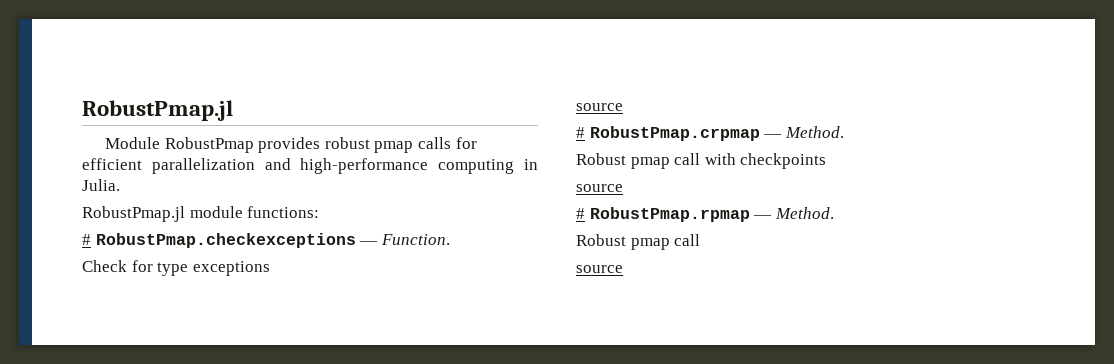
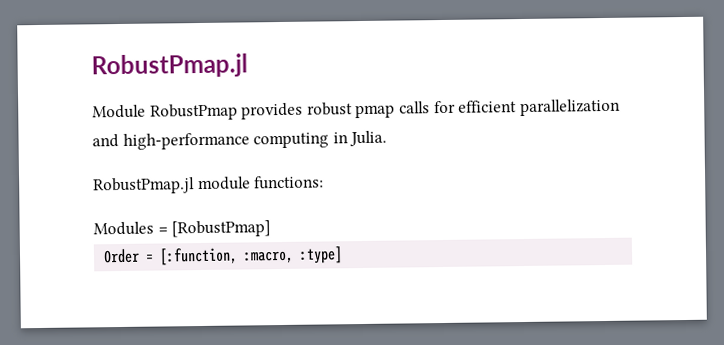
- # RobustPmap.checkexceptions — Function.
- Check for type exceptions
- source
- # RobustPmap.crpmap — Method.
- Robust pmap call with checkpoints
- source
- # RobustPmap.rpmap — Method.
- Robust pmap call
- source
+ Modules = [RobustPmap]
+ Order = [:function, :macro, :type]

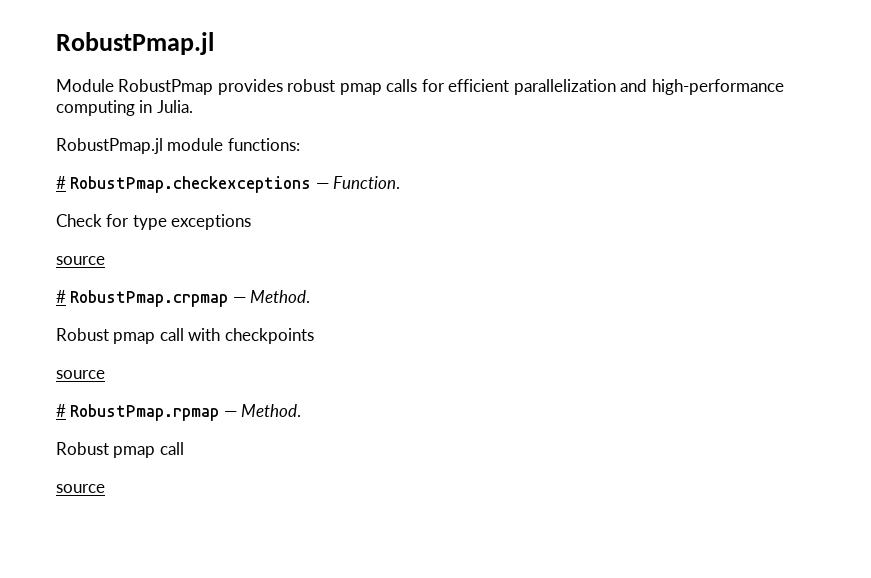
- Modules = [RobustPmap]
- Order = [:function, :macro, :type]
+ # RobustPmap.checkexceptions — Function.
+ Check for type exceptions
+ source
+ # RobustPmap.crpmap — Method.
+ Robust pmap call with checkpoints
+ source
+ # RobustPmap.rpmap — Method.
+ Robust pmap call
+ source

